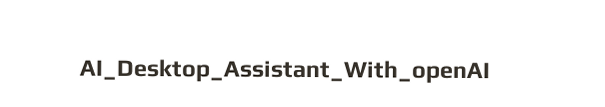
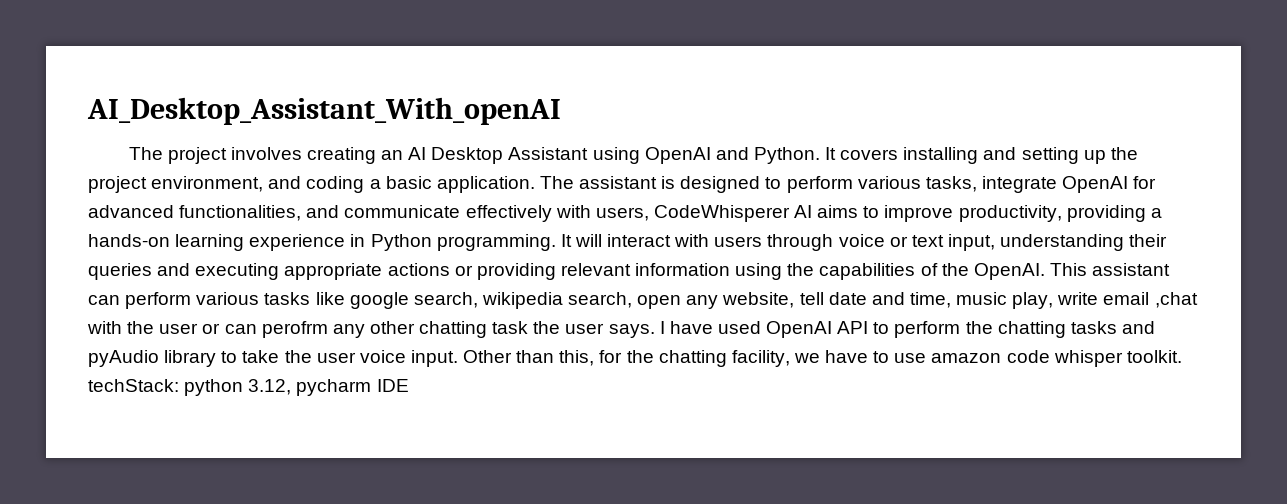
+ The project involves creating an AI Desktop Assistant using OpenAI and Python. It covers installing and setting up the project environment, and coding a basic application. The assistant is designed to perform various tasks, integrate OpenAI for advanced functionalities, and communicate effectively with users, CodeWhisperer AI aims to improve productivity, providing a hands-on learning experience in Python programming. It will interact with users through voice or text input, understanding their queries and executing appropriate actions or providing relevant information using the capabilities of the OpenAI. This assistant can perform various tasks like google search, wikipedia search, open any website, tell date and time, music play, write email ,chat with the user or can perofrm any other chatting task the user says. I have used OpenAI API to perform the chatting tasks and pyAudio library to take the user voice input. Other than this, for the chatting facility, we have to use amazon code whisper toolkit. techStack: python 3.12, pycharm IDE

